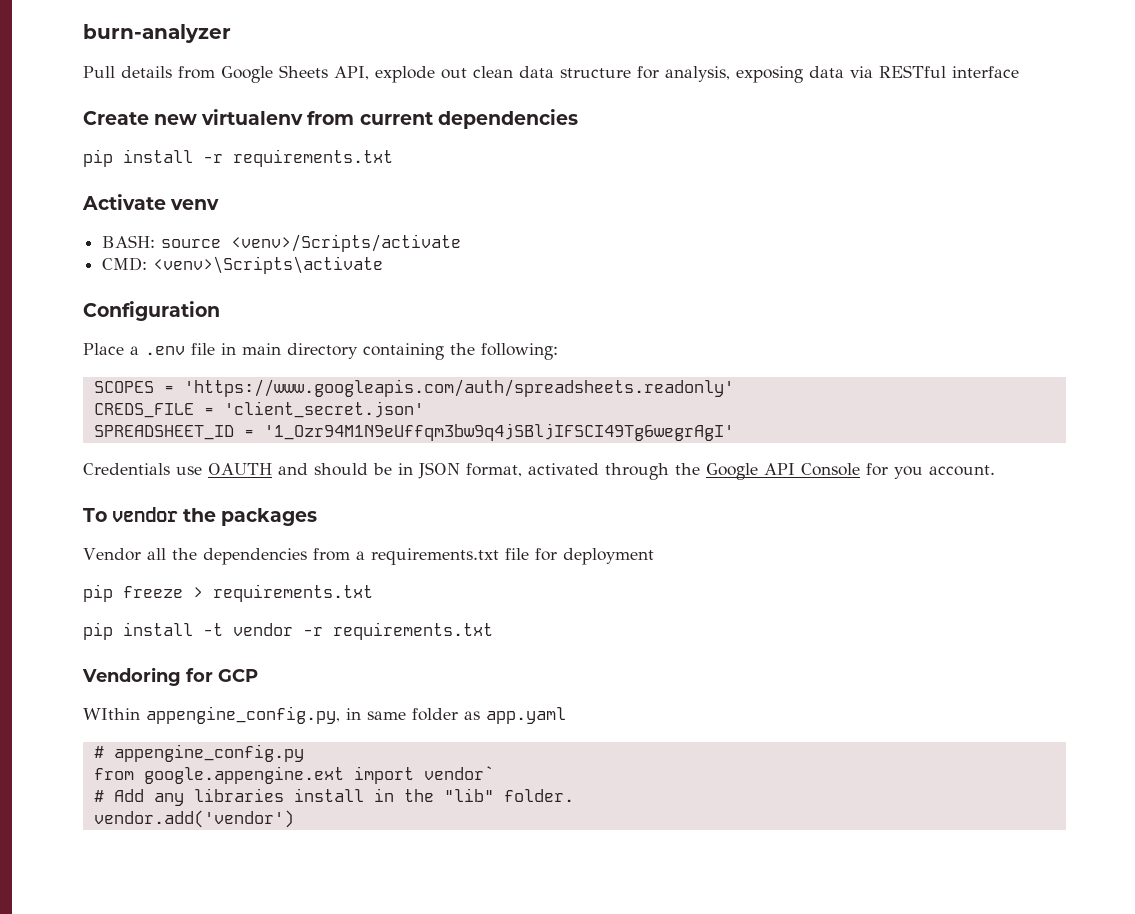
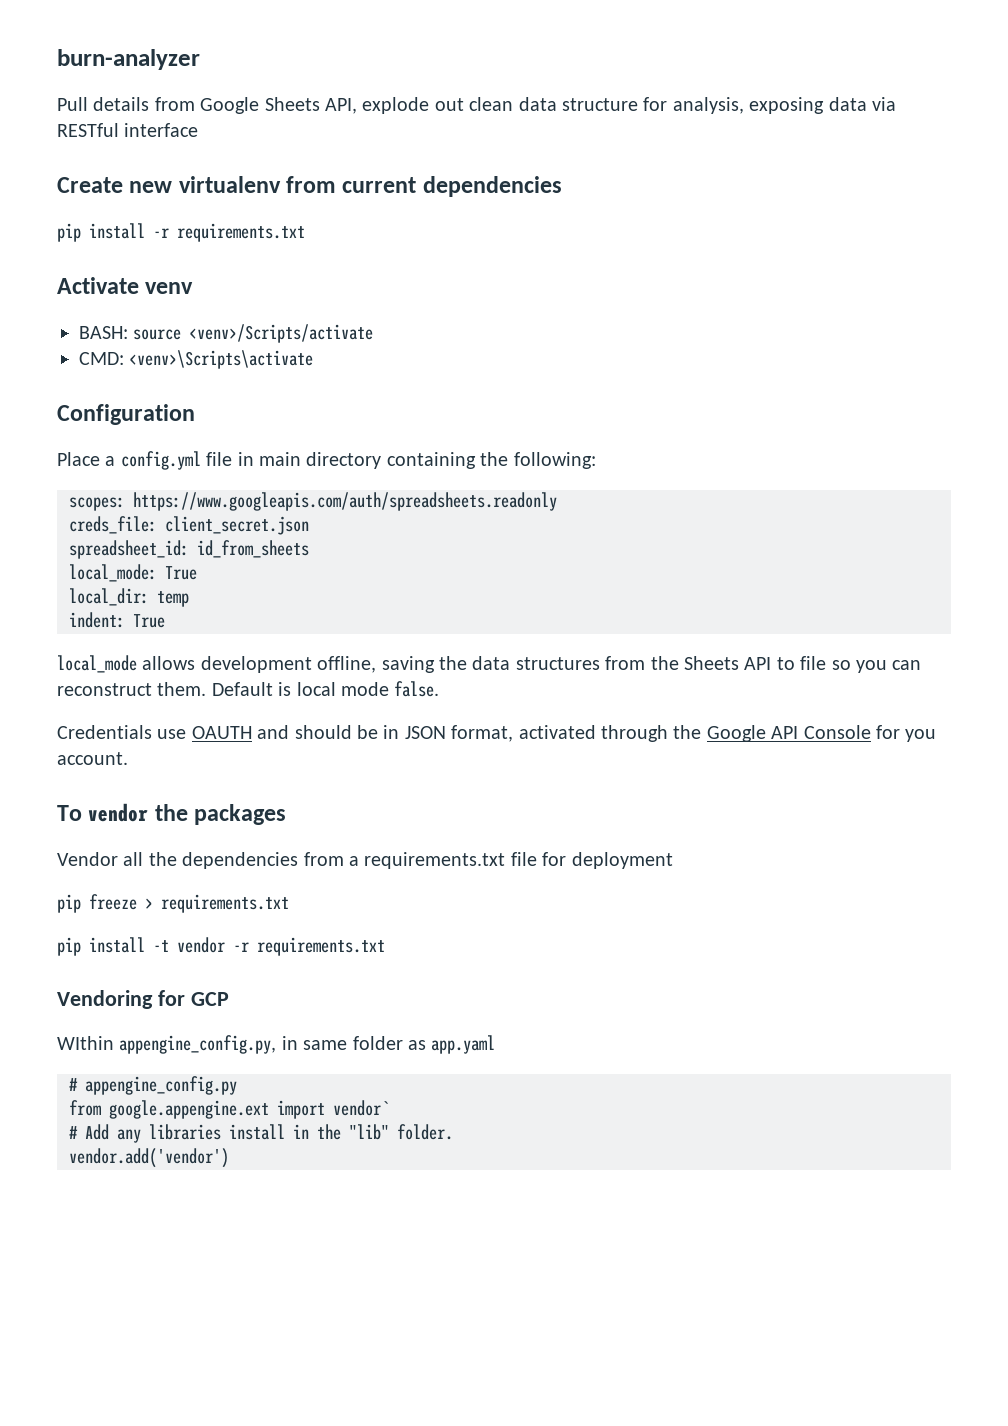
- Place a .env file in main directory containing the following:
+ Place a config.yml file in main directory containing the following:
- SCOPES = 'https://www.googleapis.com/auth/spreadsheets.readonly'
- CREDS_FILE = 'client_secret.json'
- SPREADSHEET_ID = '1_Ozr94M1N9eUffqm3bw9q4jSBljIFSCI49Tg6wegrAgI'
+ scopes: https://www.googleapis.com/auth/spreadsheets.readonly
+ creds_file: client_secret.json
+ spreadsheet_id: id_from_sheets
+ local_mode: True
+ local_dir: temp
+ indent: True
+ local_mode allows development offline, saving the data structures from the Sheets API to file so you can reconstruct them. Default is local mode false.

